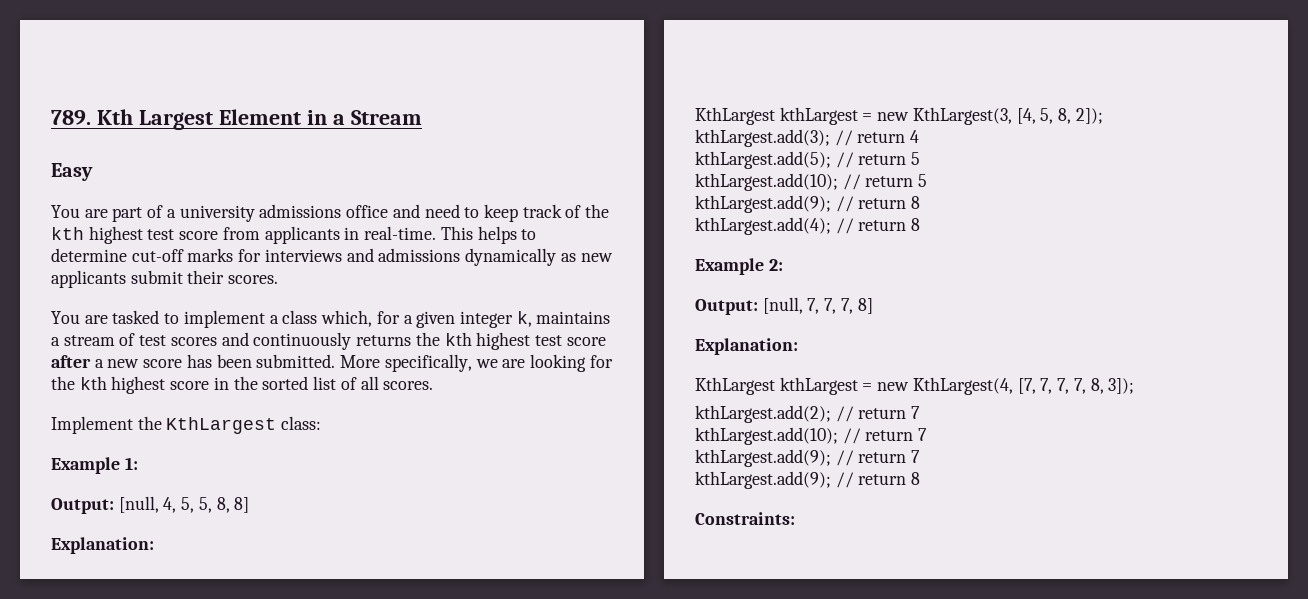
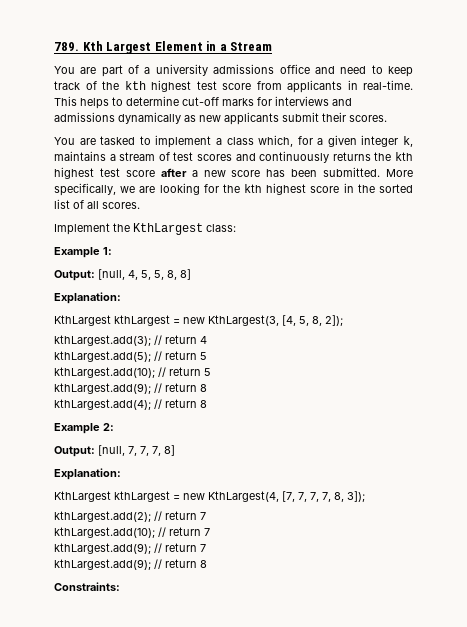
- Easy

